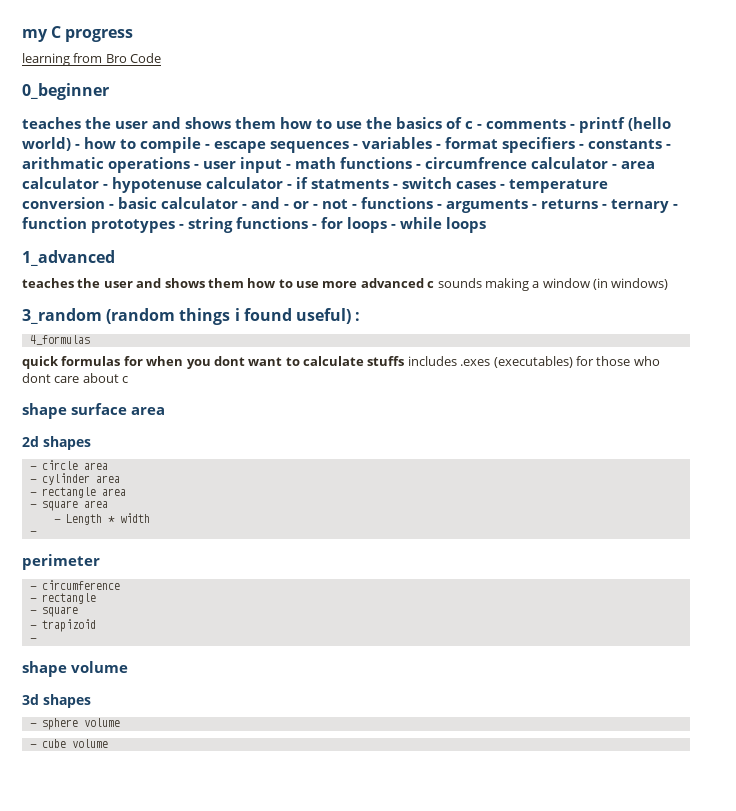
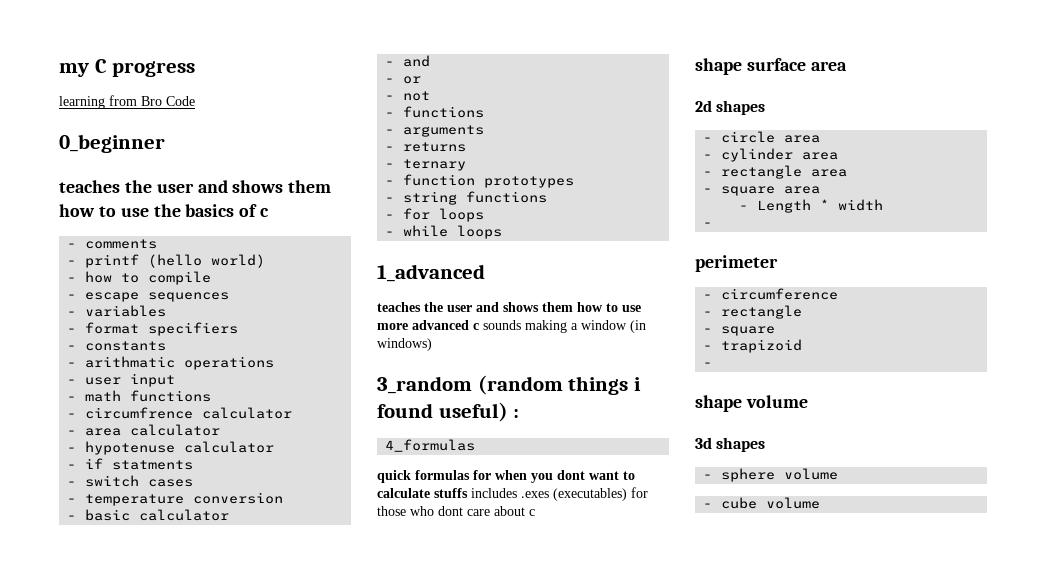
- teaches the user and shows them how to use the basics of c - comments - printf (hello world) - how to compile - escape sequences - variables - format specifiers - constants - arithmatic operations - user input - math functions - circumfrence calculator - area calculator - hypotenuse calculator - if statments - switch cases - temperature conversion - basic calculator - and - or - not - functions - arguments - returns - ternary - function prototypes - string functions - for loops - while loops
+ teaches the user and shows them how to use the basics of c
+ - comments
+ - printf (hello world)
+ - how to compile
+ - escape sequences
+ - variables
+ - format specifiers
+ - constants
+ - arithmatic operations
+ - user input
+ - math functions
+ - circumfrence calculator
+ - area calculator
+ - hypotenuse calculator
+ - if statments
+ - switch cases
+ - temperature conversion
+ - basic calculator
+ - and
+ - or
+ - not
+ - functions
+ - arguments
+ - returns
+ - ternary
+ - function prototypes
+ - string functions
+ - for loops
+ - while loops

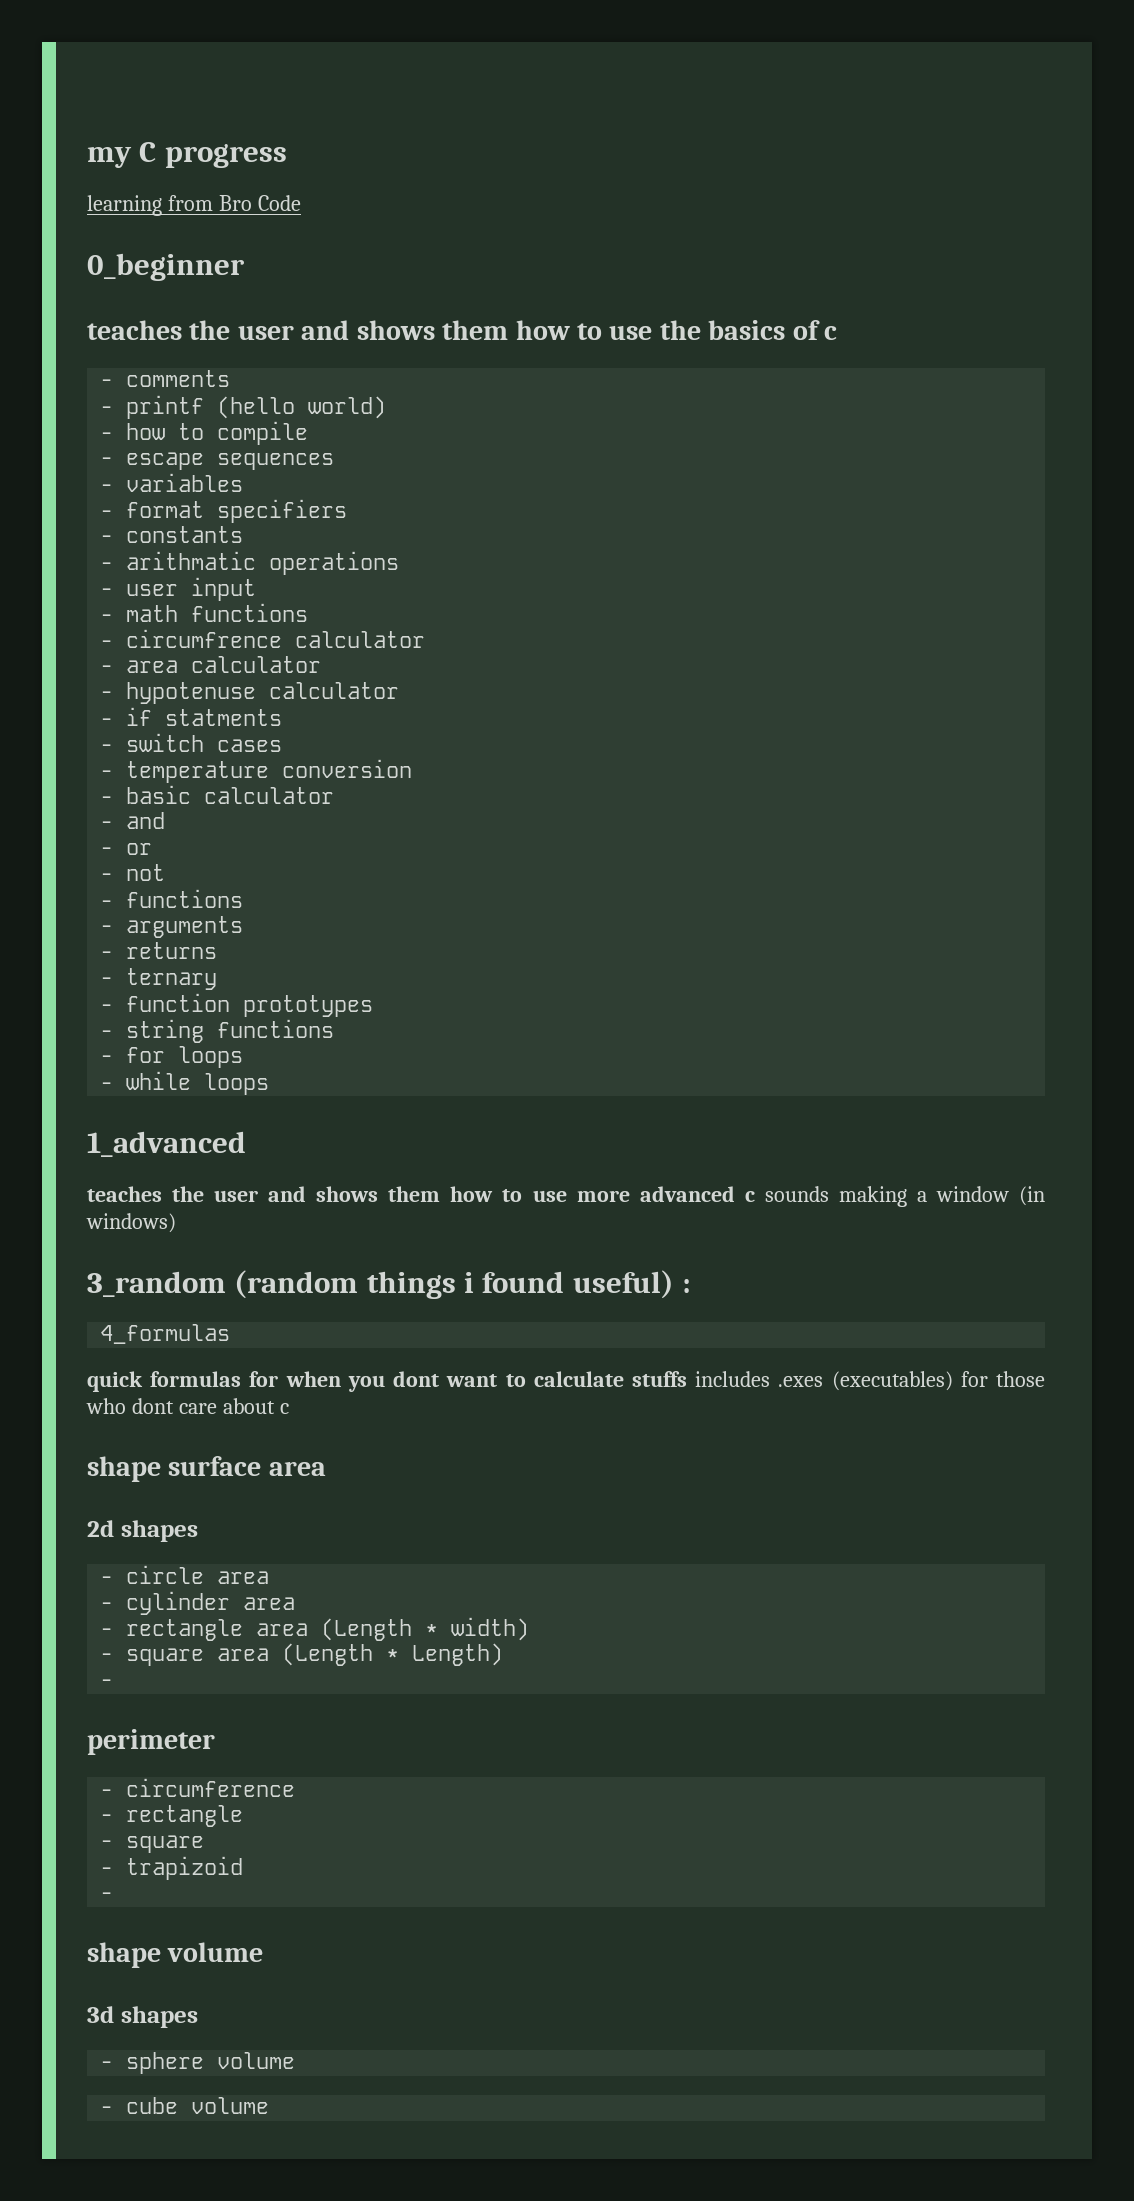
- - rectangle area
+ - rectangle area (Length * width)
- - square area
- - Length * width
+ - square area (Length * Length)

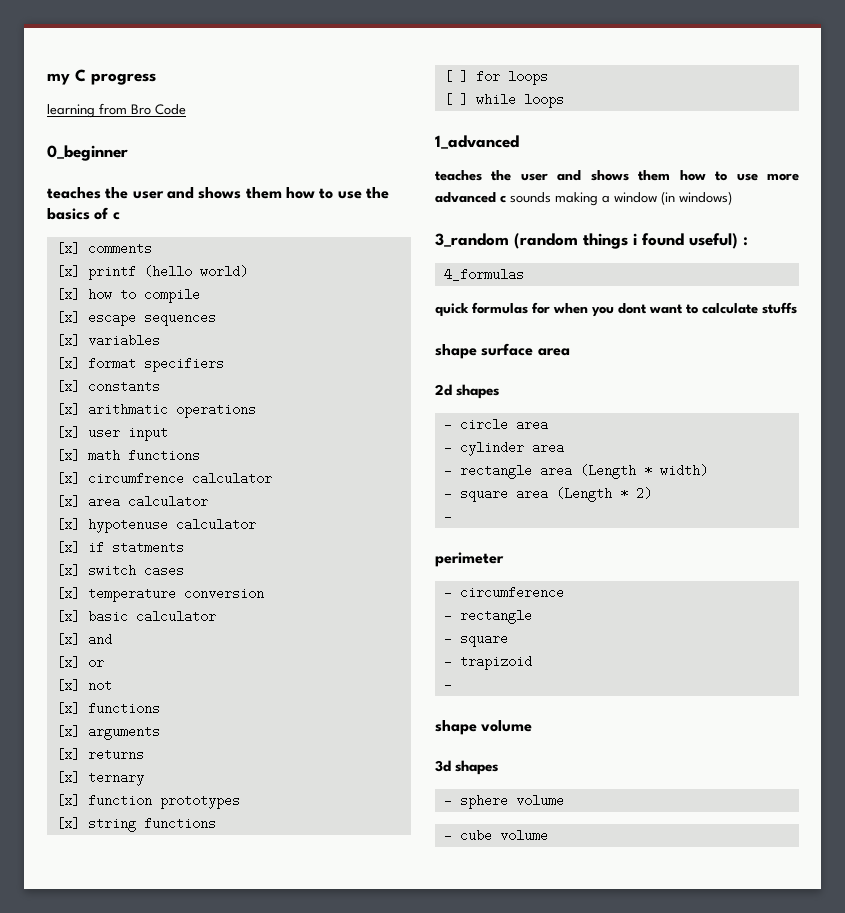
- - comments
+ [x] comments
- - printf (hello world)
+ [x] printf (hello world)
- - how to compile
+ [x] how to compile
- - escape sequences
+ [x] escape sequences
- - variables
+ [x] variables
- - format specifiers
+ [x] format specifiers
- - constants
+ [x] constants
- - arithmatic operations
+ [x] arithmatic operations
- - user input
+ [x] user input
- - math functions
+ [x] math functions
- - circumfrence calculator
+ [x] circumfrence calculator
- - area calculator
+ [x] area calculator
- - hypotenuse calculator
+ [x] hypotenuse calculator
- - if statments
+ [x] if statments
- - switch cases
+ [x] switch cases
- - temperature conversion
+ [x] temperature conversion
- - basic calculator
+ [x] basic calculator
- - and
+ [x] and
- - or
+ [x] or
- - not
+ [x] not
- - functions
- - arguments
+ [x] functions
+ [x] arguments
- - returns
+ [x] returns
- - ternary
+ [x] ternary
- - function prototypes
+ [x] function prototypes
- - string functions
+ [x] string functions
- - for loops
+ [ ] for loops
- - while loops
+ [ ] while loops
- quick formulas for when you dont want to calculate stuffs includes .exes (executables) for those who dont care about c
+ quick formulas for when you dont want to calculate stuffs
- - square area (Length * Length)
+ - square area (Length * 2)

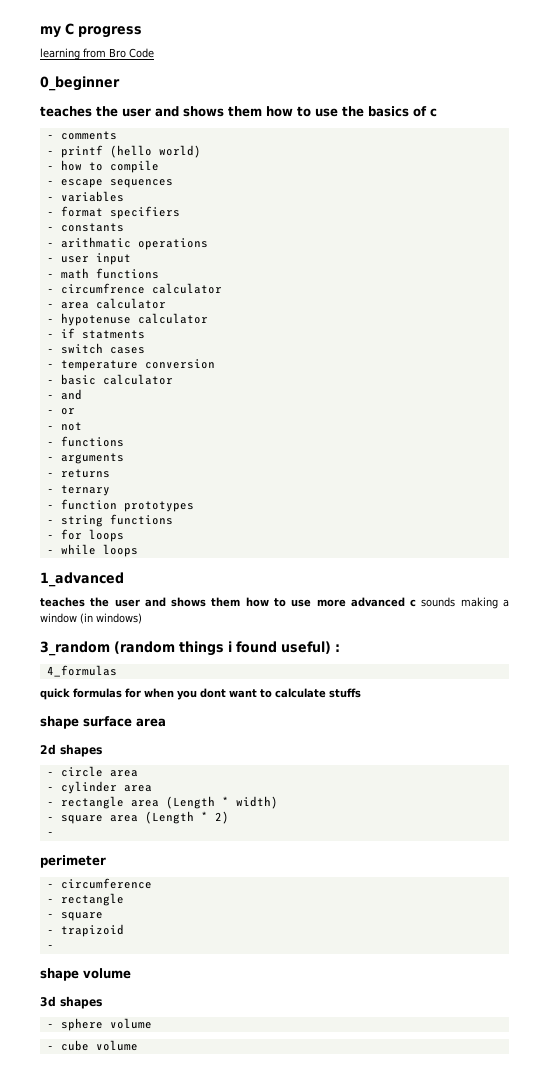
- [x] comments
+ - comments
- [x] printf (hello world)
+ - printf (hello world)
- [x] how to compile
+ - how to compile
- [x] escape sequences
+ - escape sequences
- [x] variables
+ - variables
- [x] format specifiers
+ - format specifiers
- [x] constants
+ - constants
- [x] arithmatic operations
+ - arithmatic operations
- [x] user input
+ - user input
- [x] math functions
+ - math functions
- [x] circumfrence calculator
+ - circumfrence calculator
- [x] area calculator
+ - area calculator
- [x] hypotenuse calculator
+ - hypotenuse calculator
- [x] if statments
+ - if statments
- [x] switch cases
+ - switch cases
- [x] temperature conversion
+ - temperature conversion
- [x] basic calculator
+ - basic calculator
- [x] and
+ - and
- [x] or
+ - or
- [x] not
+ - not
- [x] functions
- [x] arguments
+ - functions
+ - arguments
- [x] returns
+ - returns
- [x] ternary
+ - ternary
- [x] function prototypes
+ - function prototypes
- [x] string functions
+ - string functions
- [ ] for loops
+ - for loops
- [ ] while loops
+ - while loops

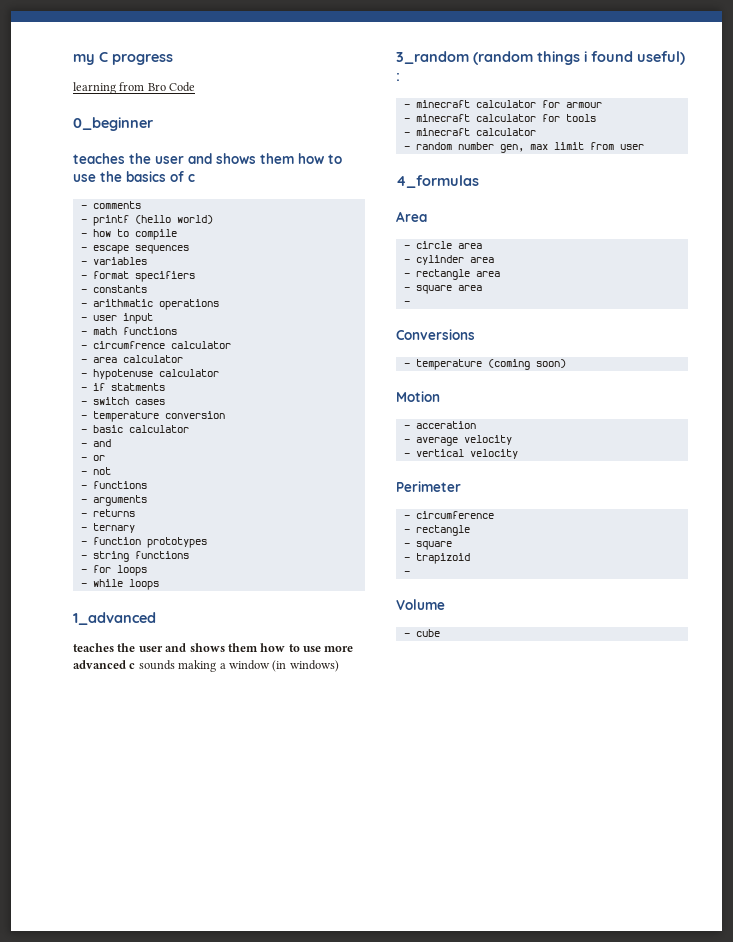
+ - minecraft calculator for armour
+ - minecraft calculator for tools
+ - minecraft calculator
+ - random number gen, max limit from user
  4_formulas
- quick formulas for when you dont want to calculate stuffs
- shape surface area
- 2d shapes
+ Area
- - rectangle area (Length * width)
+ - rectangle area
- - square area (Length * 2)
+ - square area
  -
- perimeter
+ Conversions
+ - temperature (coming soon)
+ Motion
+ - acceration
+ - average velocity
+ - vertical velocity
+ Perimeter
- shape volume
- 3d shapes
- - sphere volume
+ Volume
- - cube volume
+ - cube

